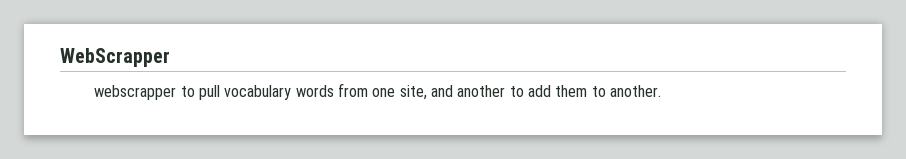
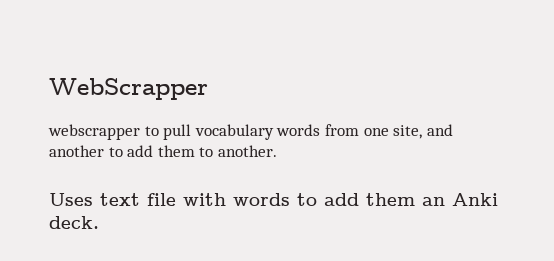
+ Uses text file with words to add them an Anki deck.

